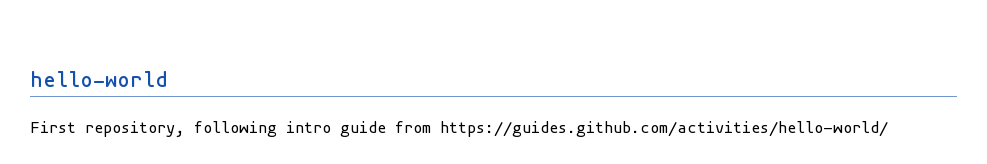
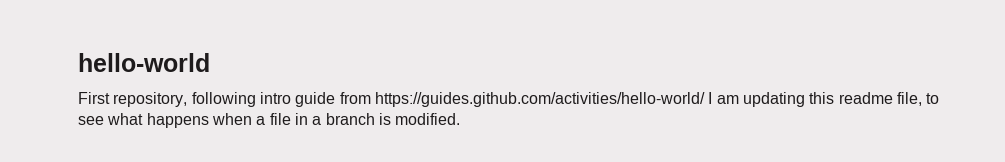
- First repository, following intro guide from https://guides.github.com/activities/hello-world/
+ First repository, following intro guide from https://guides.github.com/activities/hello-world/ I am updating this readme file, to see what happens when a file in a branch is modified.

